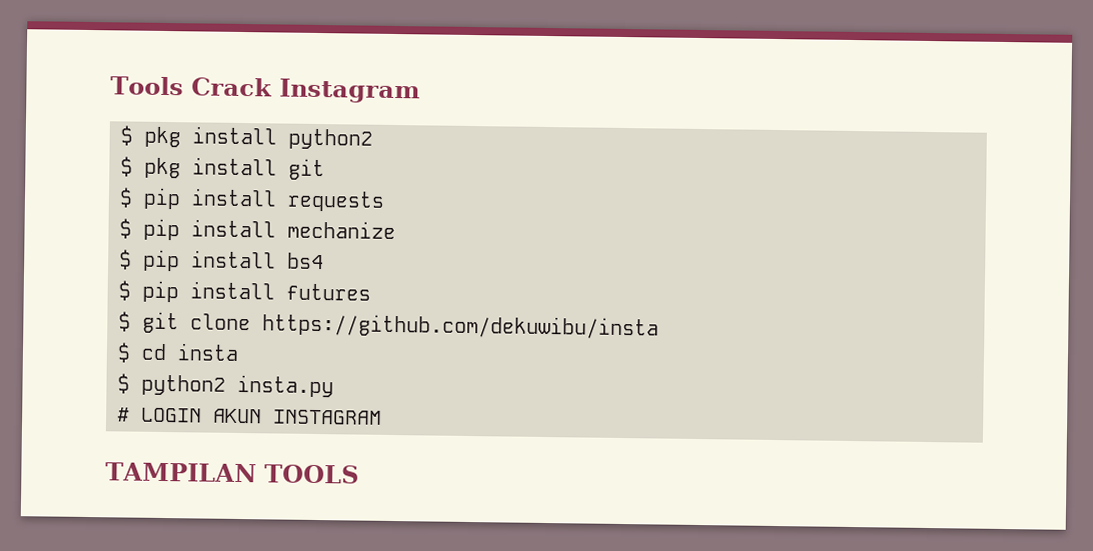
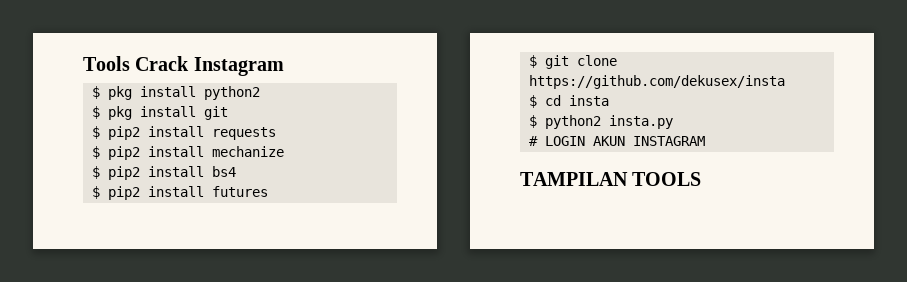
- $ pip install requests
+ $ pip2 install requests
- $ pip install mechanize
+ $ pip2 install mechanize
- $ pip install bs4
+ $ pip2 install bs4
- $ pip install futures
+ $ pip2 install futures
- $ git clone https://github.com/dekuwibu/insta
+ $ git clone https://github.com/dekusex/insta

